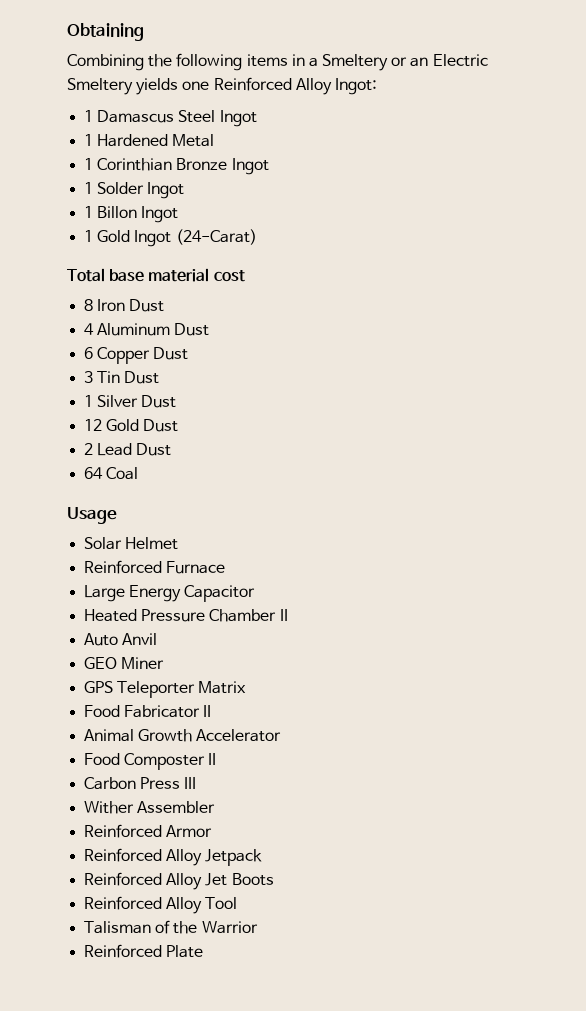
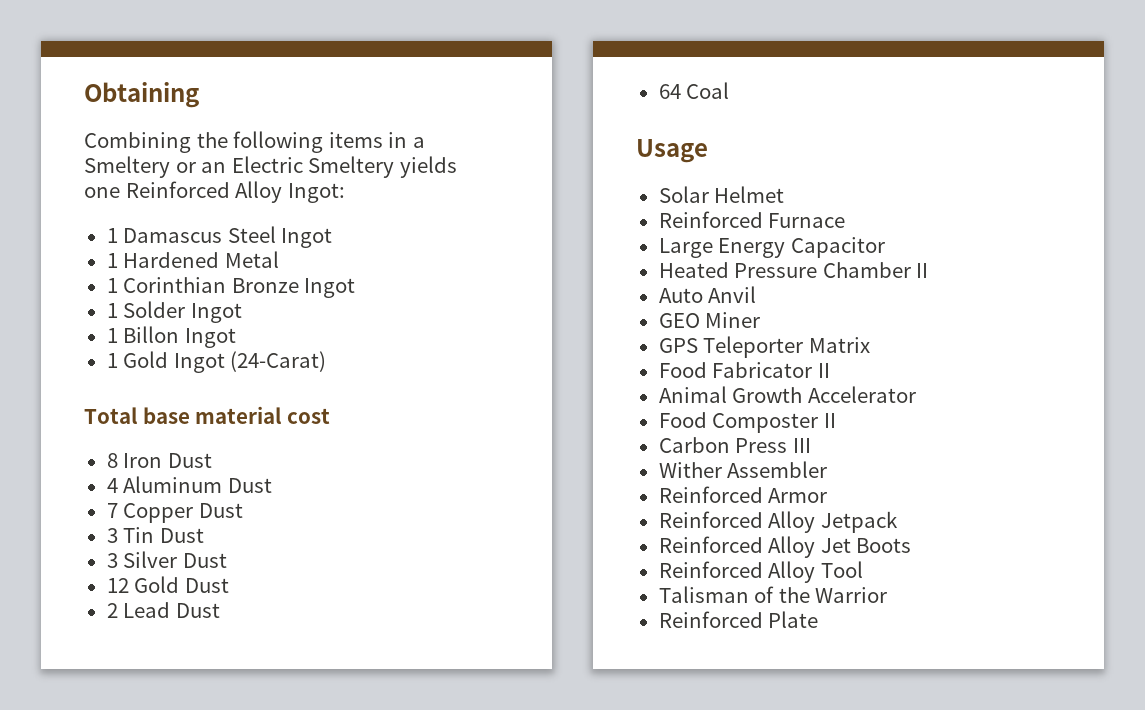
- 6 Copper Dust
+ 7 Copper Dust
- 1 Silver Dust
+ 3 Silver Dust

